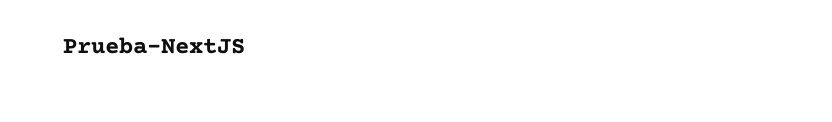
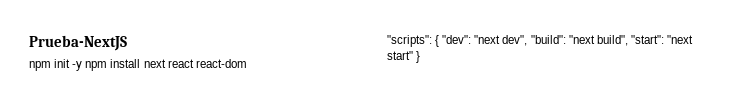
+ npm init -y npm install next react react-dom
+ "scripts": { "dev": "next dev", "build": "next build", "start": "next start" }

